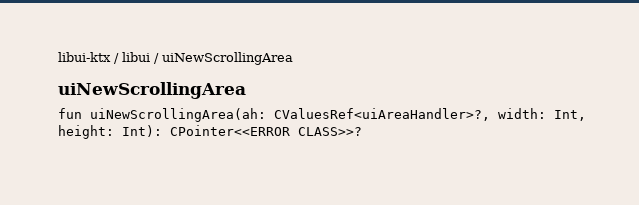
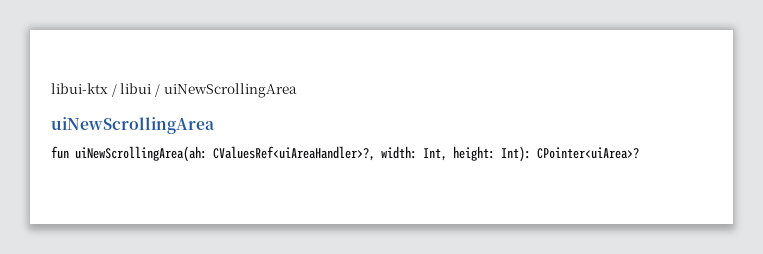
- fun uiNewScrollingArea(ah: CValuesRef<uiAreaHandler>?, width: Int, height: Int): CPointer<<ERROR CLASS>>?
+ fun uiNewScrollingArea(ah: CValuesRef<uiAreaHandler>?, width: Int, height: Int): CPointer<uiArea>?

